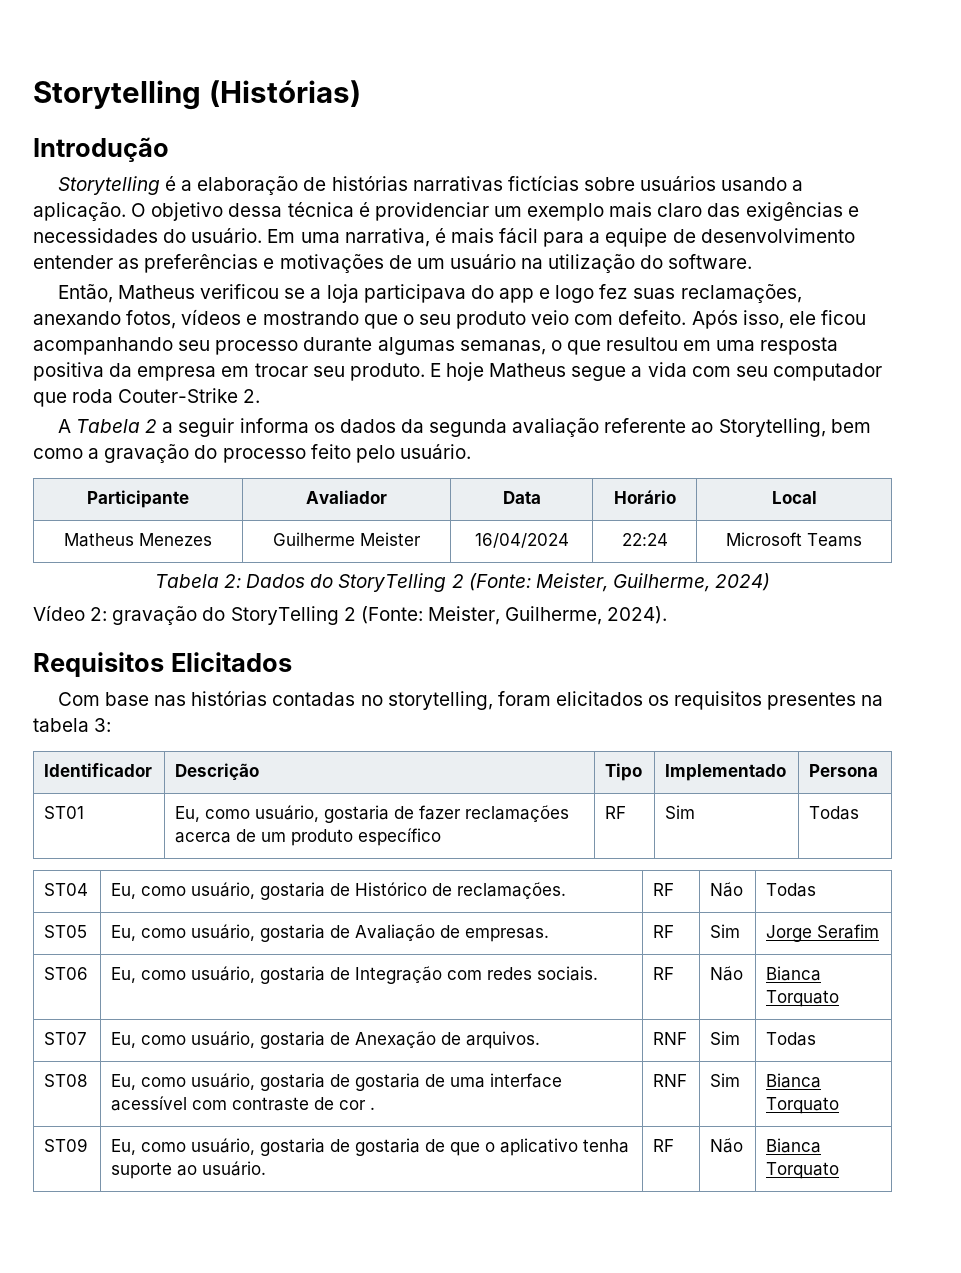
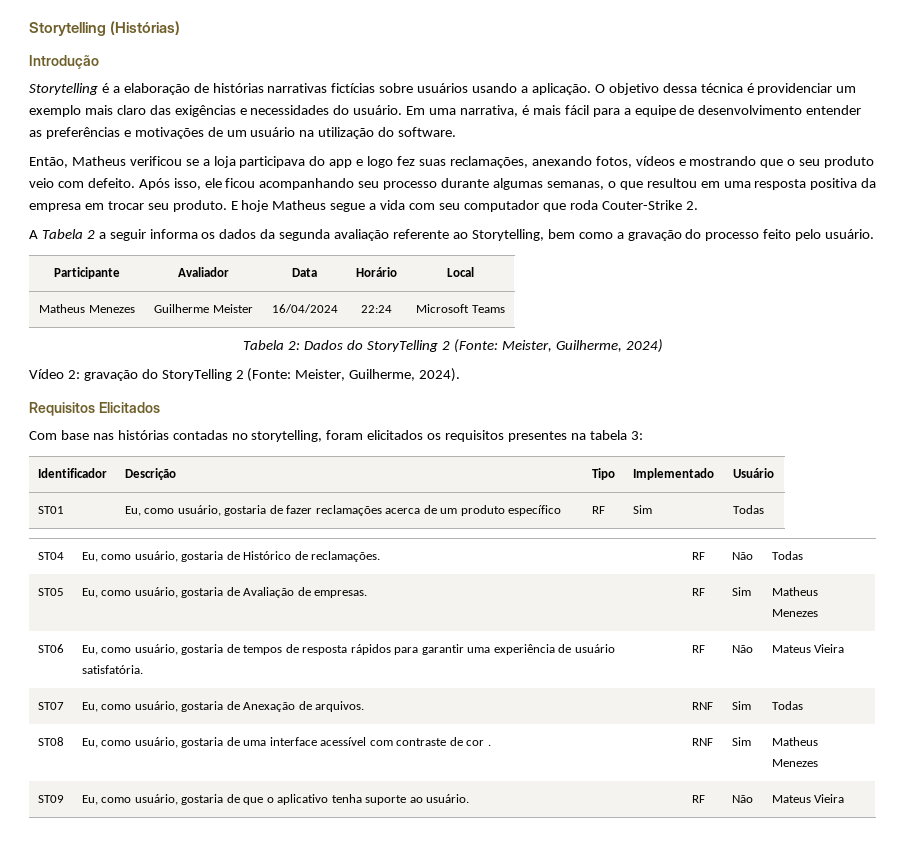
- Identificador | Descrição | Tipo | Implementado | Persona
+ Identificador | Descrição | Tipo | Implementado | Usuário
- ST05 | Eu, como usuário, gostaria de Avaliação de empresas. | RF | Sim | Jorge Serafim
+ ST05 | Eu, como usuário, gostaria de Avaliação de empresas. | RF | Sim | Matheus Menezes
- ST06 | Eu, como usuário, gostaria de Integração com redes sociais. | RF | Não | Bianca Torquato
+ ST06 | Eu, como usuário, gostaria de tempos de resposta rápidos para garantir uma experiência de usuário satisfatória. | RF | Não | Mateus Vieira
- ST08 | Eu, como usuário, gostaria de gostaria de uma interface acessível com contraste de cor . | RNF | Sim | Bianca Torquato
+ ST08 | Eu, como usuário, gostaria de uma interface acessível com contraste de cor . | RNF | Sim | Matheus Menezes
- ST09 | Eu, como usuário, gostaria de gostaria de que o aplicativo tenha suporte ao usuário. | RF | Não | Bianca Torquato
+ ST09 | Eu, como usuário, gostaria de que o aplicativo tenha suporte ao usuário. | RF | Não | Mateus Vieira

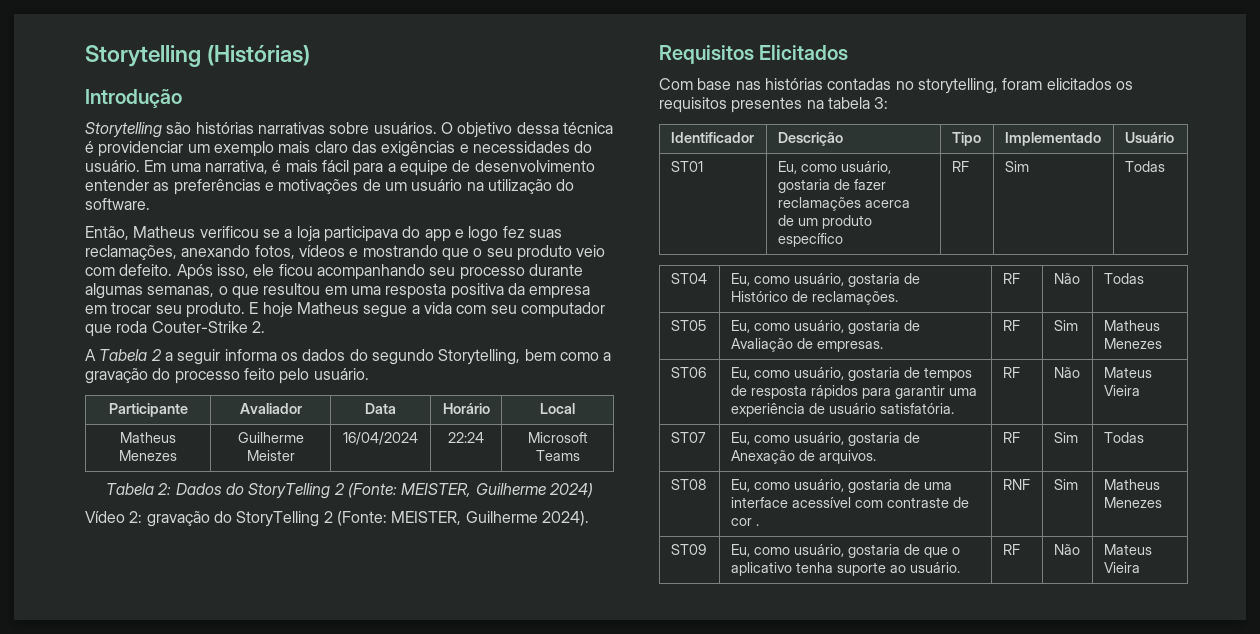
- Storytelling é a elaboração de histórias narrativas fictícias sobre usuários usando a aplicação.
+ Storytelling são histórias narrativas sobre usuários.
- A Tabela 2 a seguir informa os dados da segunda avaliação referente ao Storytelling, bem como a gravação do processo feito pelo usuário.
+ A Tabela 2 a seguir informa os dados do segundo Storytelling, bem como a gravação do processo feito pelo usuário.
- Tabela 2: Dados do StoryTelling 2 (Fonte: Meister, Guilherme, 2024)
+ Tabela 2: Dados do StoryTelling 2 (Fonte: MEISTER, Guilherme 2024)
- Vídeo 2: gravação do StoryTelling 2 (Fonte: Meister, Guilherme, 2024).
+ Vídeo 2: gravação do StoryTelling 2 (Fonte: MEISTER, Guilherme 2024).
- ST07 | Eu, como usuário, gostaria de Anexação de arquivos. | RNF | Sim | Todas
+ ST07 | Eu, como usuário, gostaria de Anexação de arquivos. | RF | Sim | Todas

